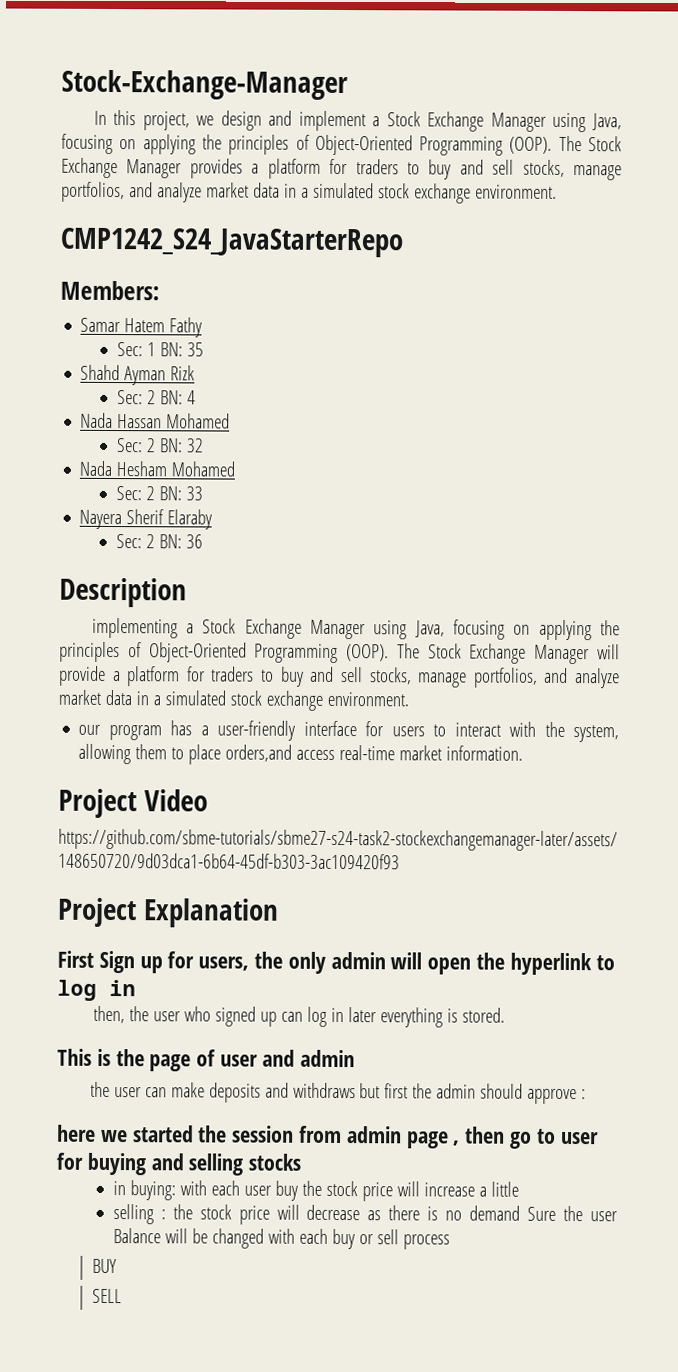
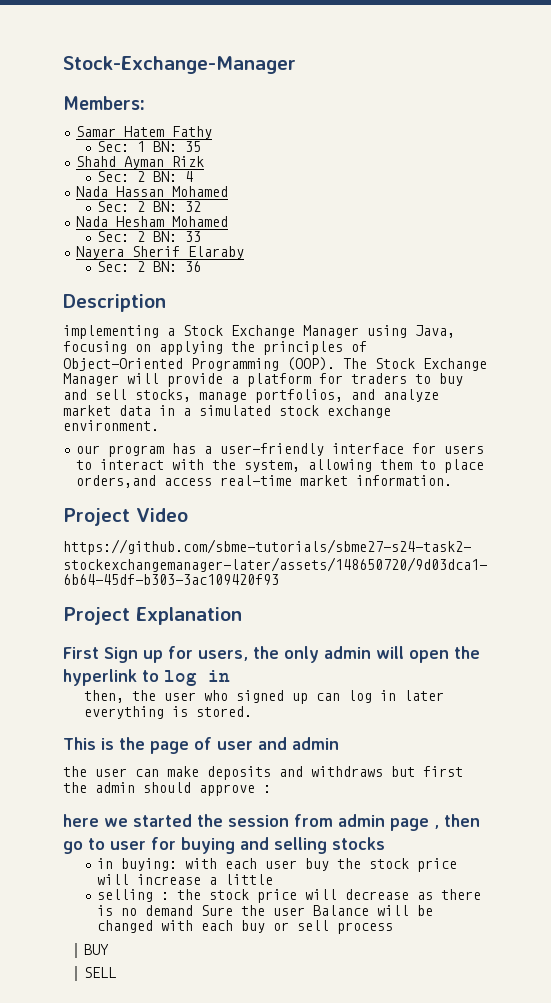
- In this project, we design and implement a Stock Exchange Manager using Java, focusing on applying the principles of Object-Oriented Programming (OOP). The Stock Exchange Manager provides a platform for traders to buy and sell stocks, manage portfolios, and analyze market data in a simulated stock exchange environment.
- CMP1242_S24_JavaStarterRepo

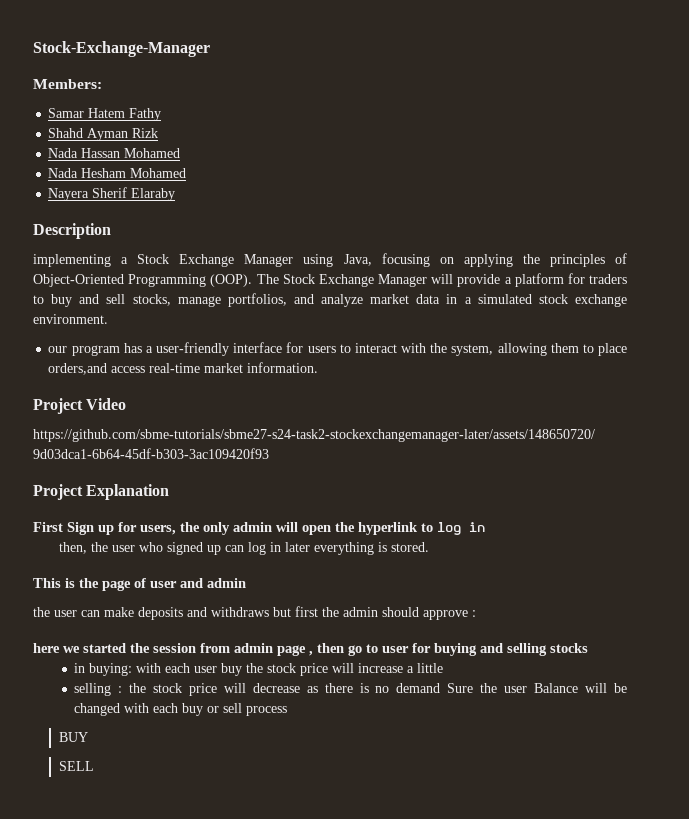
- Sec: 1 BN: 35
- Sec: 2 BN: 4
- Sec: 2 BN: 32
- Sec: 2 BN: 33
- Sec: 2 BN: 36

